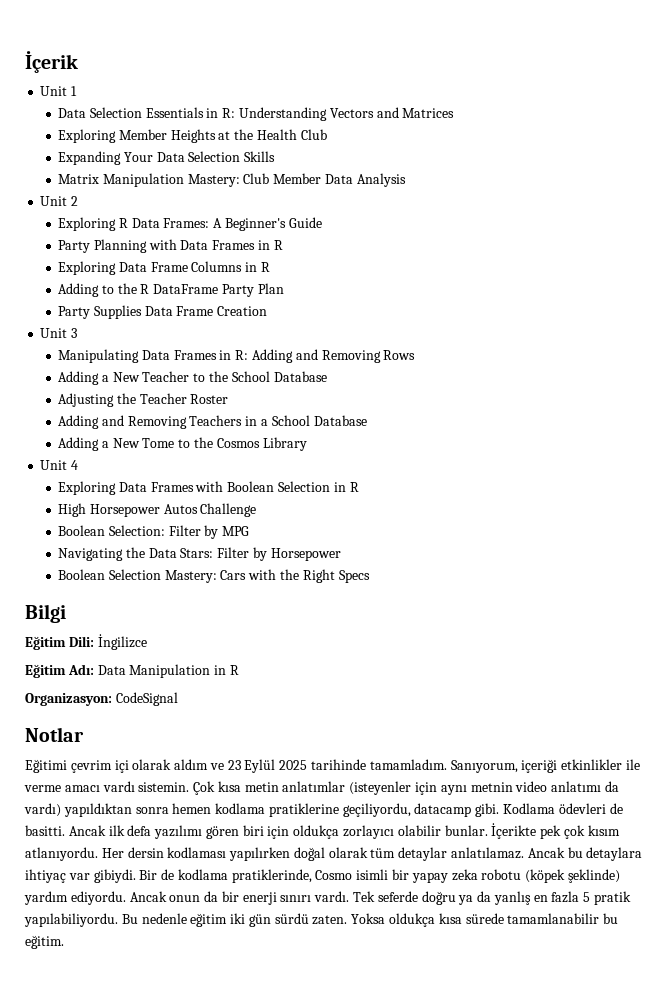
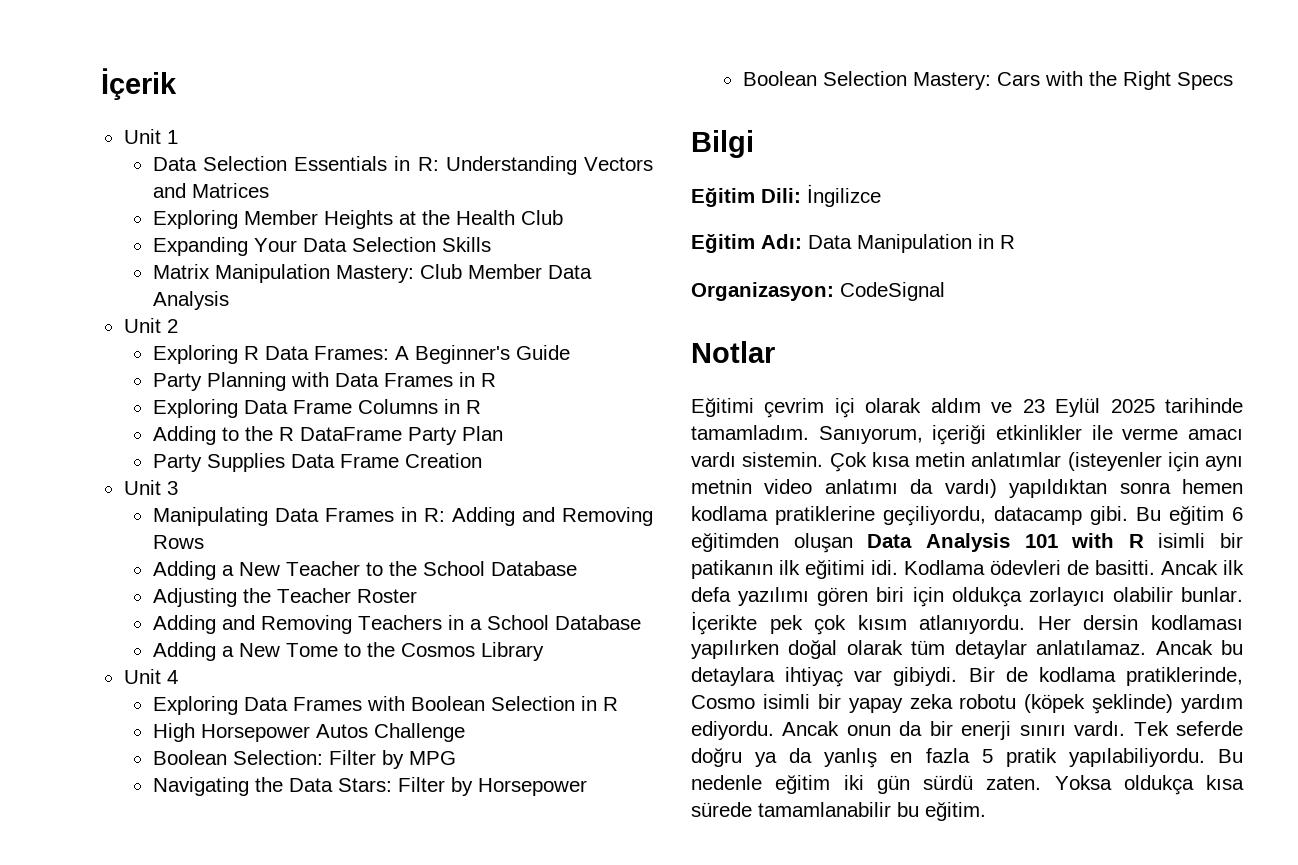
+ Bu eğitim 6 eğitimden oluşan Data Analysis 101 with R isimli bir patikanın ilk eğitimi idi.

